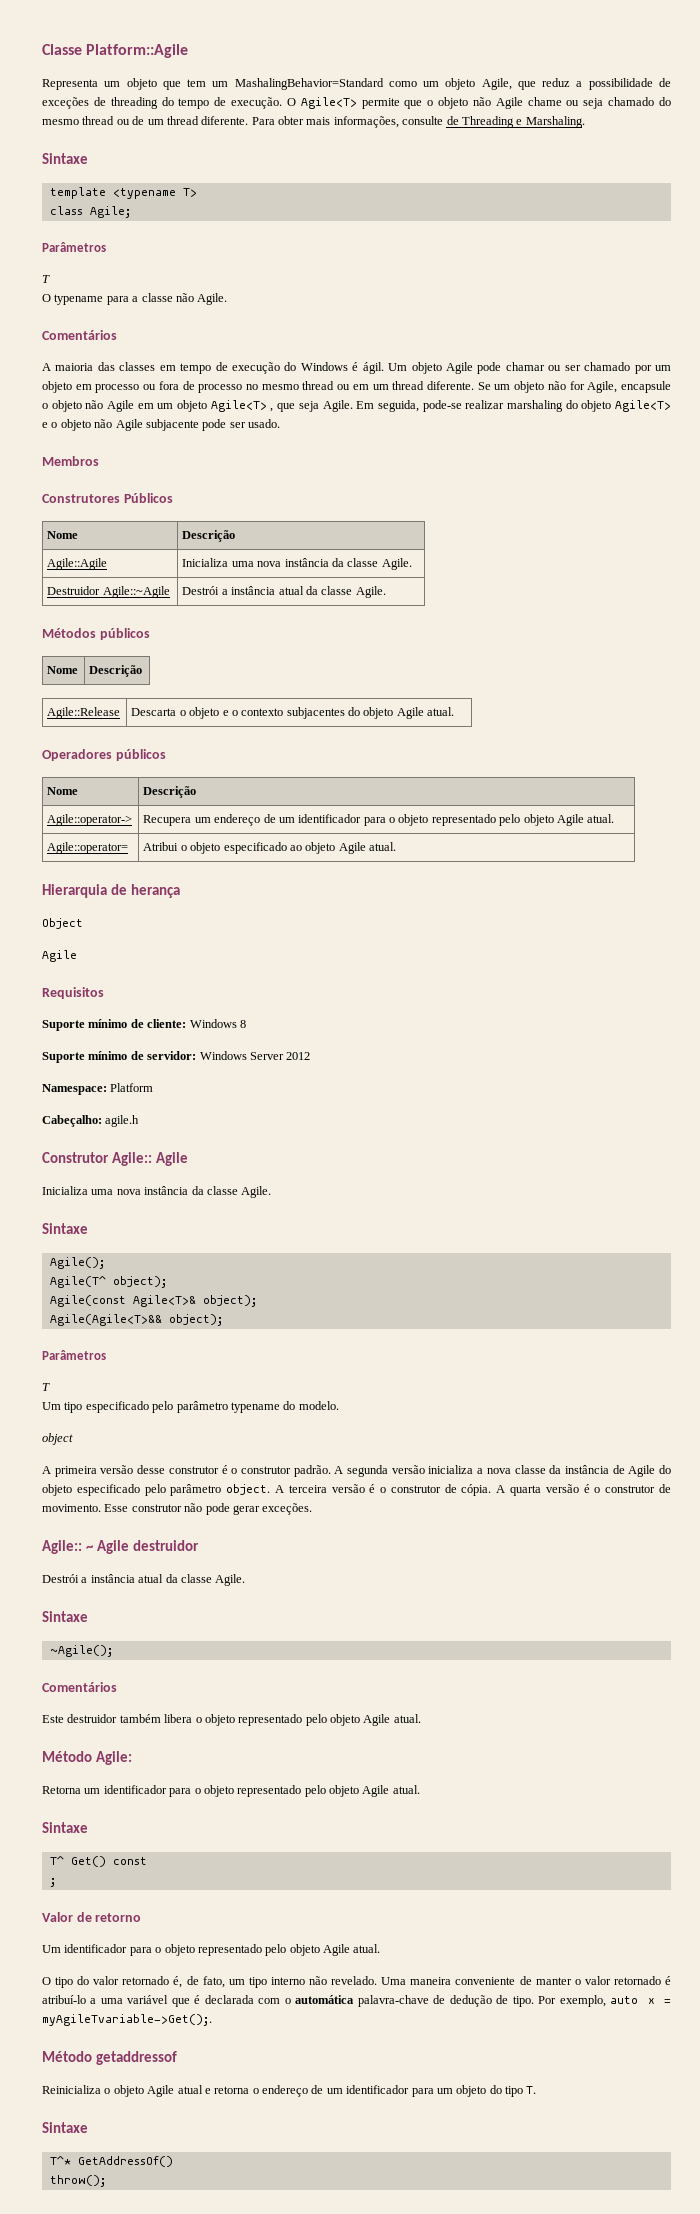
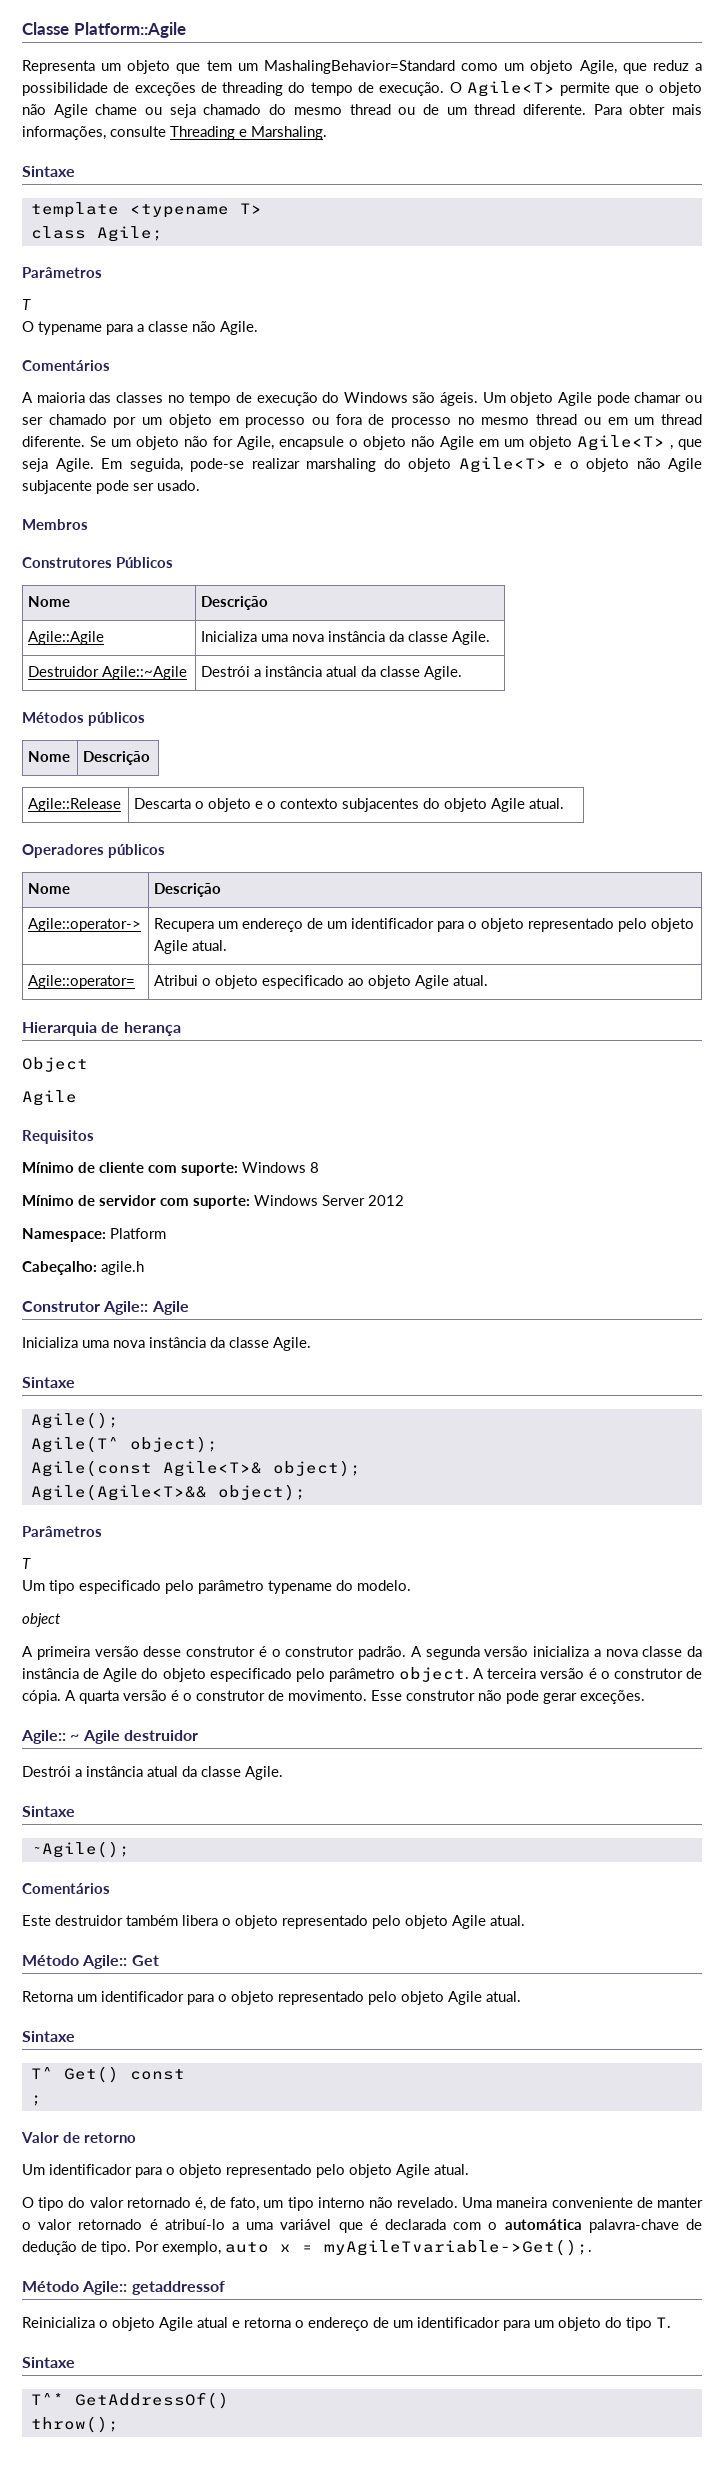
- Para obter mais informações, consulte de Threading e Marshaling.
+ Para obter mais informações, consulte Threading e Marshaling.
- A maioria das classes em tempo de execução do Windows é ágil.
+ A maioria das classes no tempo de execução do Windows são ágeis.
- Suporte mínimo de cliente: Windows 8
- Suporte mínimo de servidor: Windows Server 2012
+ Mínimo de cliente com suporte: Windows 8
+ Mínimo de servidor com suporte: Windows Server 2012
- Método Agile:
+ Método Agile:: Get
- Método getaddressof
+ Método Agile:: getaddressof

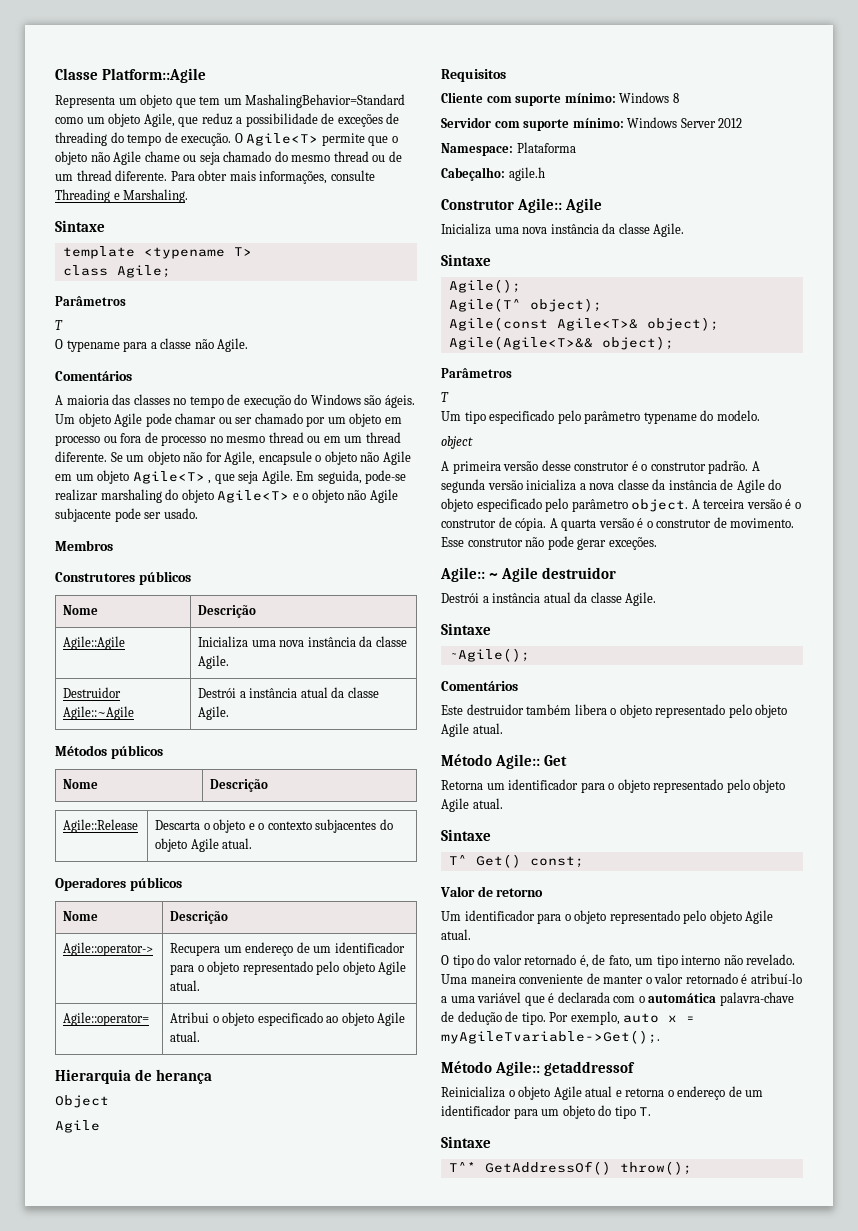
- Construtores Públicos
+ Construtores públicos
- Mínimo de cliente com suporte: Windows 8
- Mínimo de servidor com suporte: Windows Server 2012
+ Cliente com suporte mínimo: Windows 8
+ Servidor com suporte mínimo: Windows Server 2012
- Namespace: Platform
+ Namespace: Plataforma
- T^ Get() const
- ;
+ T^ Get() const;
- T^* GetAddressOf()
- throw();
+ T^* GetAddressOf() throw();

